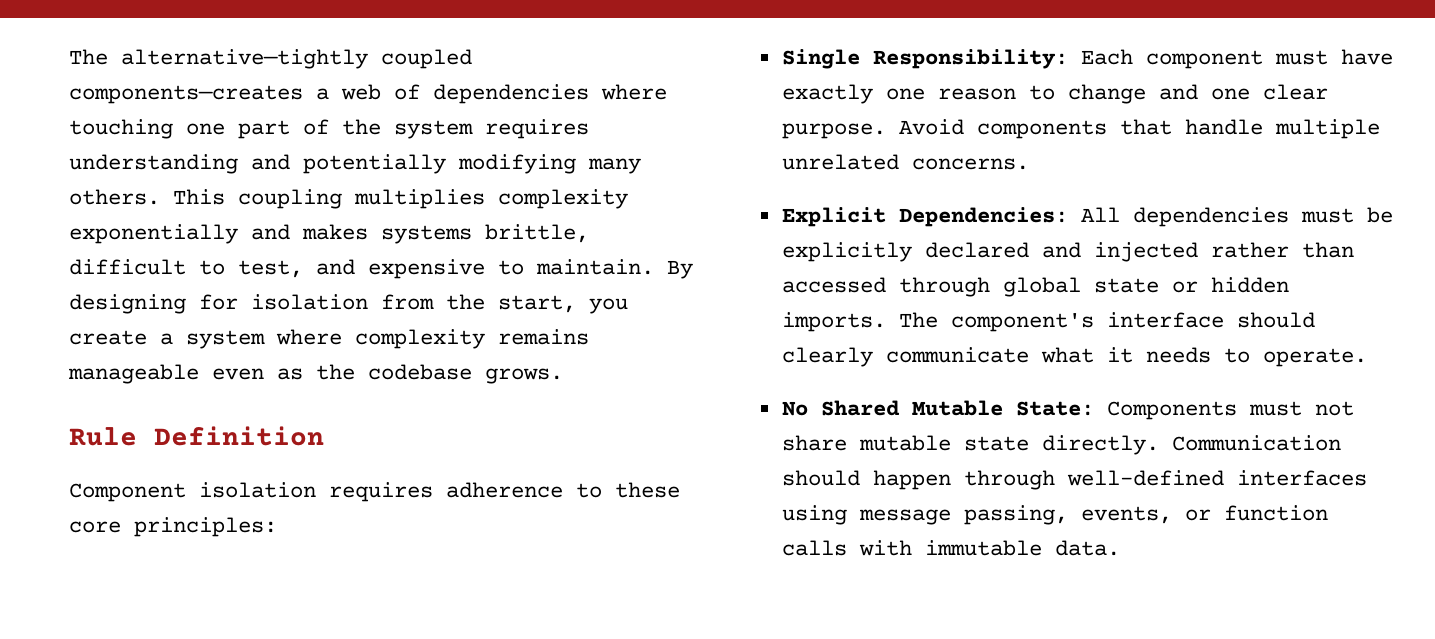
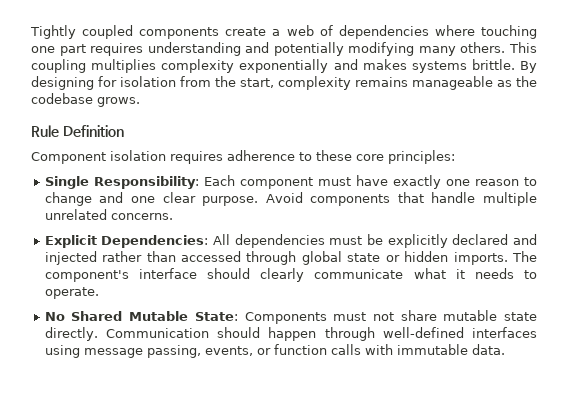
- The alternative—tightly coupled components—creates a web of dependencies where touching one part of the system requires understanding and potentially modifying many others.
+ Tightly coupled components create a web of dependencies where touching one part requires understanding and potentially modifying many others.
- This coupling multiplies complexity exponentially and makes systems brittle, difficult to test, and expensive to maintain.
+ This coupling multiplies complexity exponentially and makes systems brittle.
- By designing for isolation from the start, you create a system where complexity remains manageable even as the codebase grows.
+ By designing for isolation from the start, complexity remains manageable as the codebase grows.

